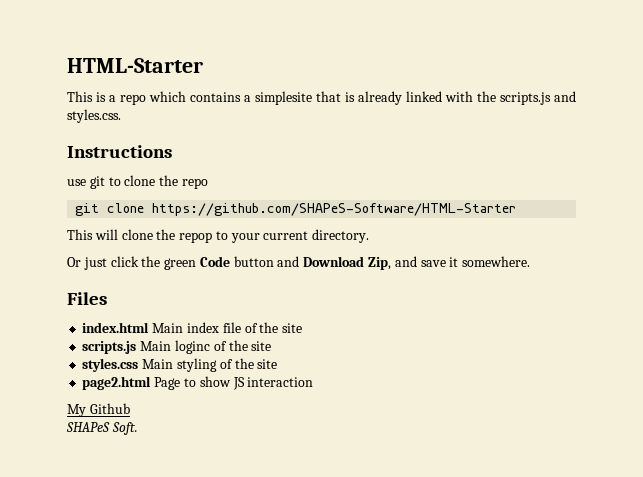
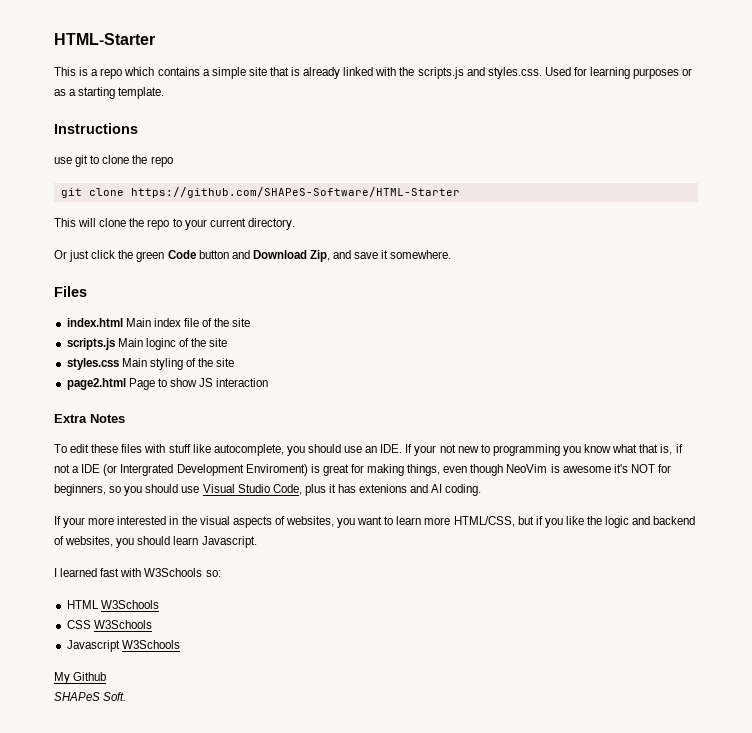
- This is a repo which contains a simplesite that is already linked with the scripts.js and styles.css.
+ This is a repo which contains a simple site that is already linked with the scripts.js and styles.css. Used for learning purposes or as a starting template.
- This will clone the repop to your current directory.
+ This will clone the repo to your current directory.
+ Extra Notes
+ To edit these files with stuff like autocomplete, you should use an IDE. If your not new to programming you know what that is, if not a IDE (or Intergrated Development Enviroment) is great for making things, even though NeoVim is awesome it's NOT for beginners, so you should use Visual Studio Code, plus it has extenions and AI coding.
+ If your more interested in the visual aspects of websites, you want to learn more HTML/CSS, but if you like the logic and backend of websites, you should learn Javascript.
+ I learned fast with W3Schools so:
+ HTML W3Schools
+ CSS W3Schools
+ Javascript W3Schools

